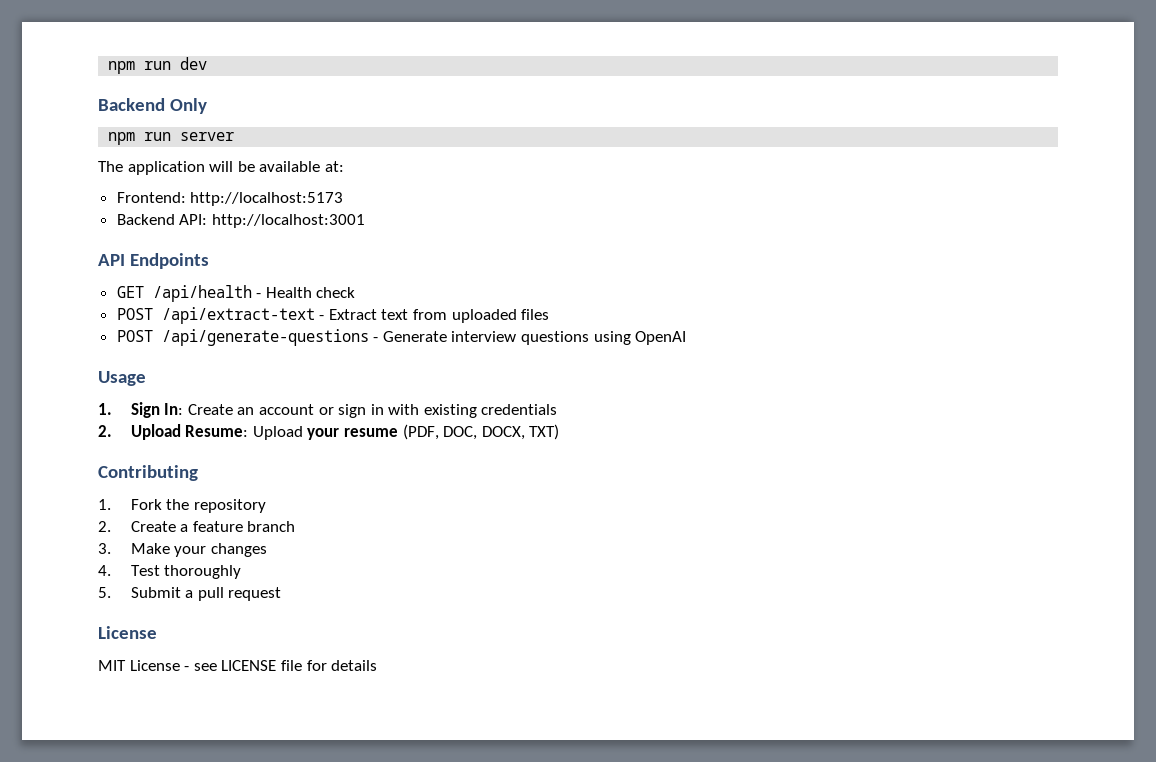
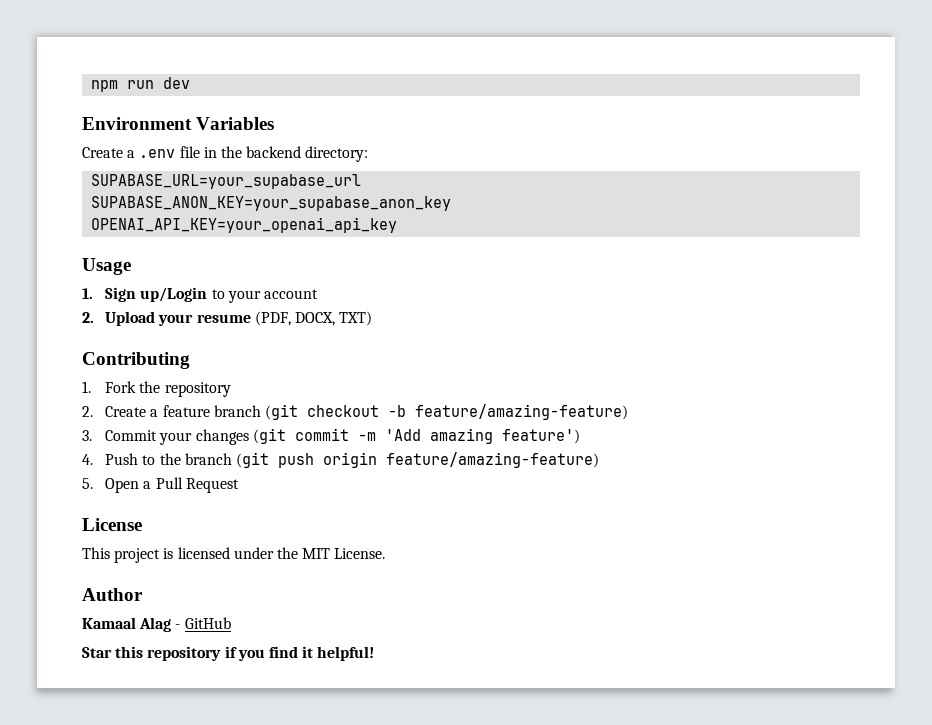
- Backend Only
- npm run server
- The application will be available at:
- Frontend: http://localhost:5173
- Backend API: http://localhost:3001
- API Endpoints
- GET /api/health - Health check
- POST /api/extract-text - Extract text from uploaded files
- POST /api/generate-questions - Generate interview questions using OpenAI
+ Environment Variables
+ Create a .env file in the backend directory:
+ SUPABASE_URL=your_supabase_url
+ SUPABASE_ANON_KEY=your_supabase_anon_key
+ OPENAI_API_KEY=your_openai_api_key
  Usage
- 1. Sign In: Create an account or sign in with existing credentials
+ 1. Sign up/Login to your account
- 2. Upload Resume: Upload your resume (PDF, DOC, DOCX, TXT)
+ 2. Upload your resume (PDF, DOCX, TXT)
- 2. Create a feature branch
+ 2. Create a feature branch (git checkout -b feature/amazing-feature)
- 3. Make your changes
- 4. Test thoroughly
- 5. Submit a pull request
+ 3. Commit your changes (git commit -m 'Add amazing feature')
+ 4. Push to the branch (git push origin feature/amazing-feature)
+ 5. Open a Pull Request
  License
- MIT License - see LICENSE file for details
+ This project is licensed under the MIT License.
+ Author
+ Kamaal Alag - GitHub
+ Star this repository if you find it helpful!

